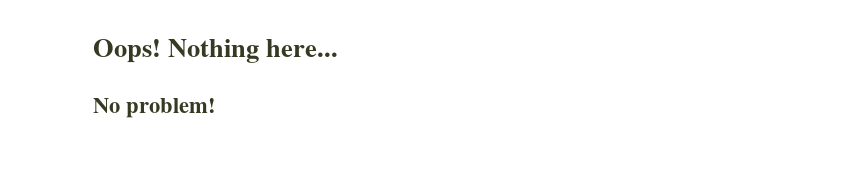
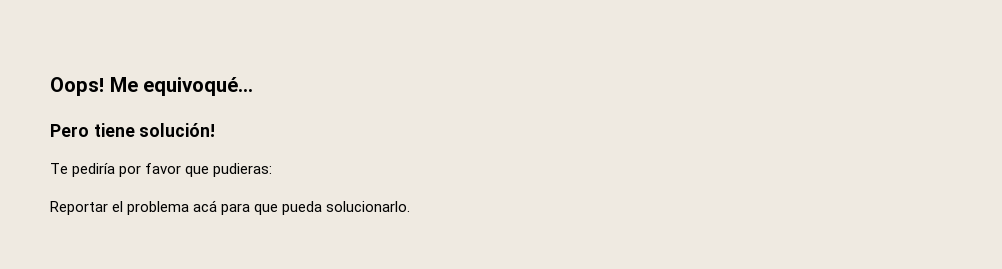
- Nothing here...
- No problem!
+ Me equivoqué...
+ Pero tiene solución!
+ Te pediría por favor que pudieras:
+ Reportar el problema acá para que pueda solucionarlo.

